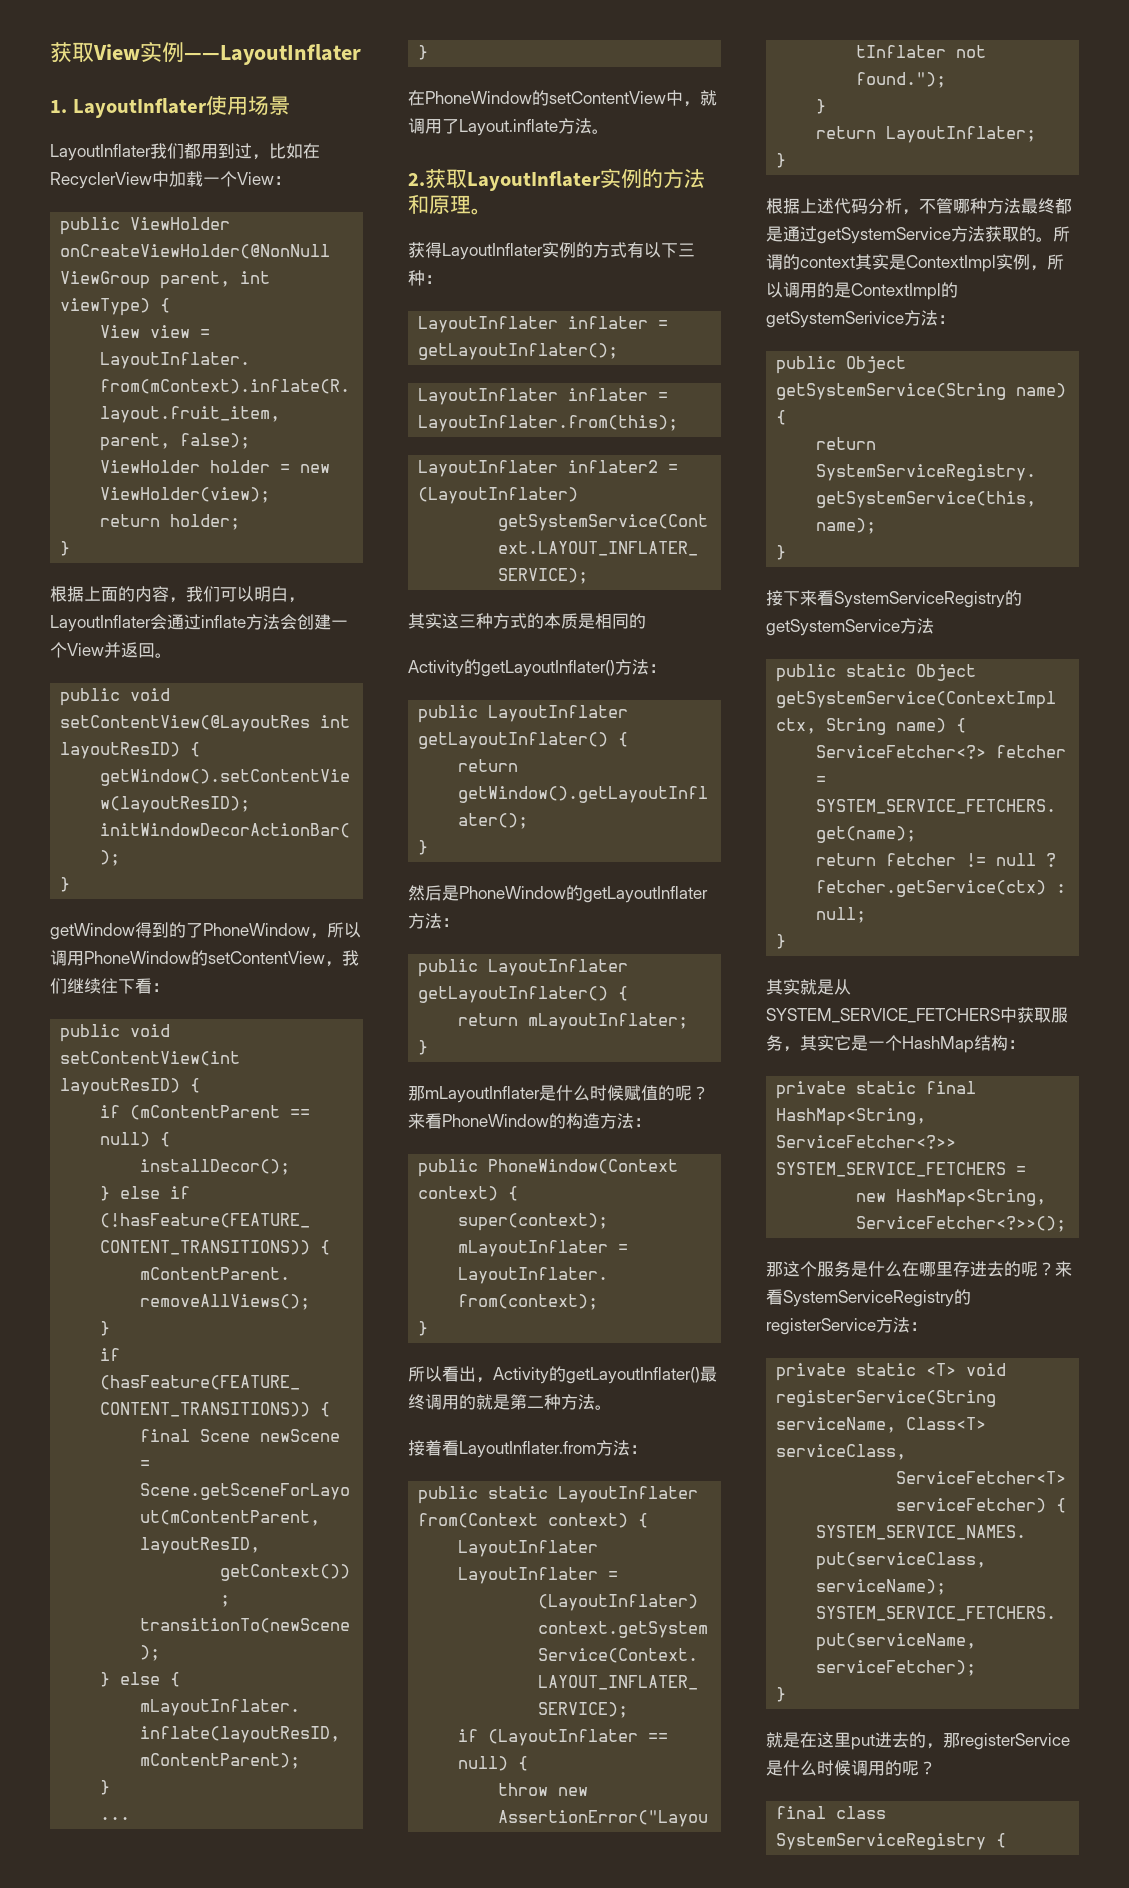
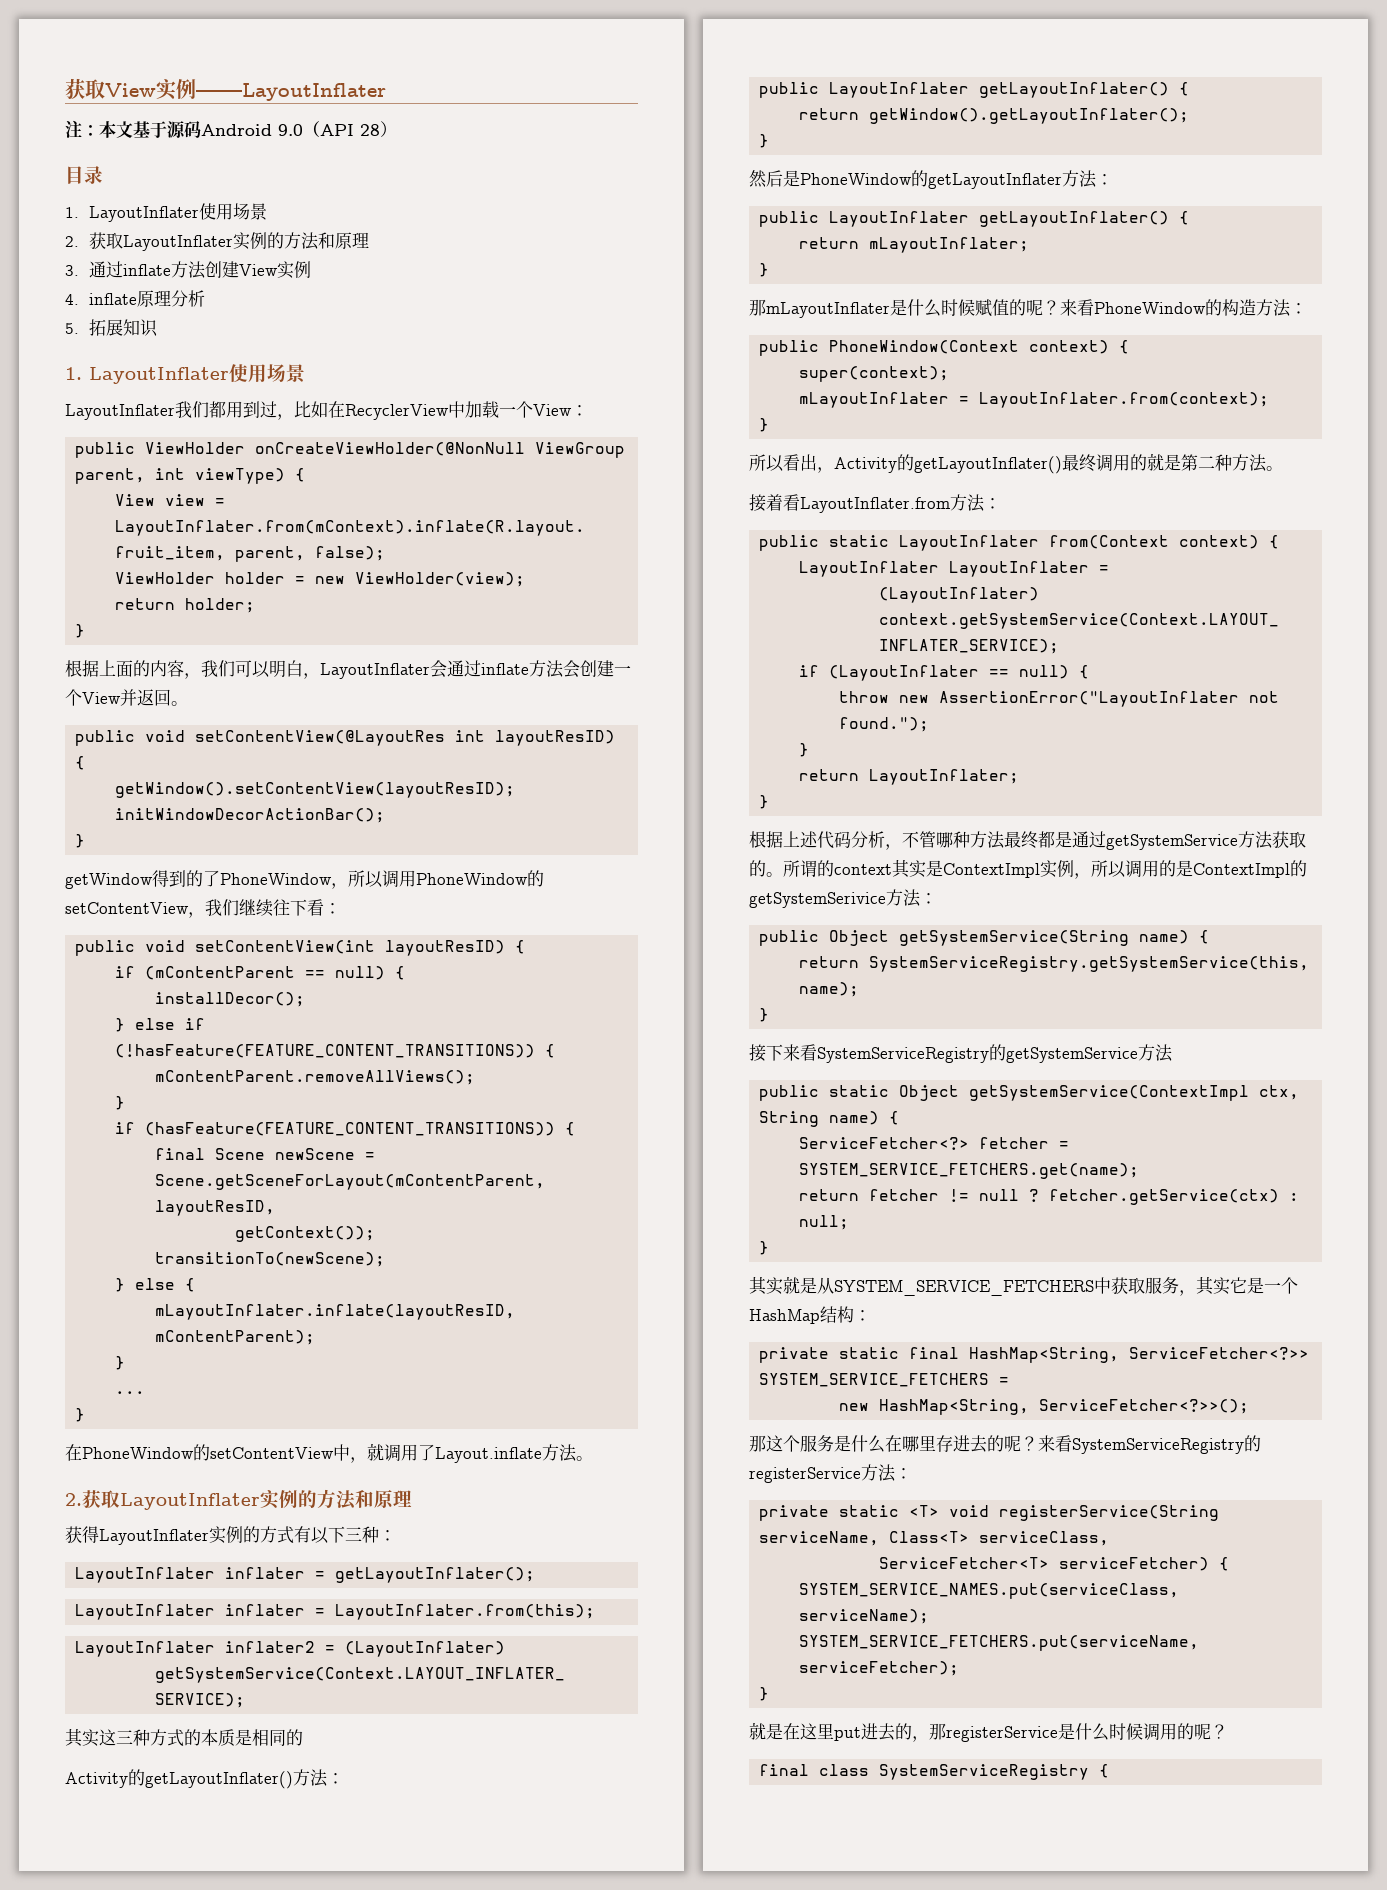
+ 注：本文基于源码Android 9.0（API 28）
+ 目录
+ 1. LayoutInflater使用场景
+ 2.获取LayoutInflater实例的方法和原理
+ 3.通过inflate方法创建View实例
+ 4. inflate原理分析
+ 5.拓展知识
  在PhoneWindow的setContentView中，就调用了Layout.inflate方法。
- 2.获取LayoutInflater实例的方法和原理。
+ 2.获取LayoutInflater实例的方法和原理

